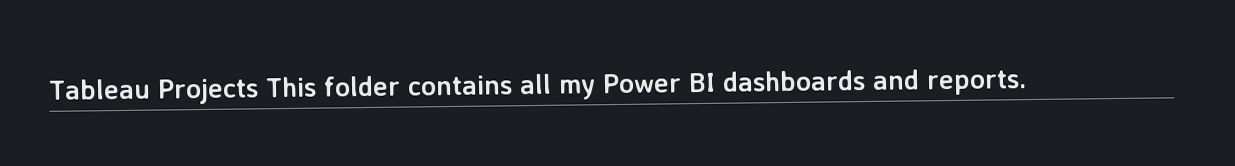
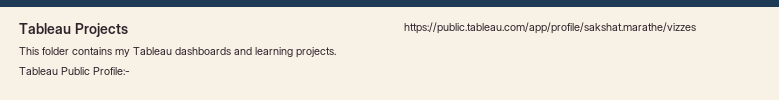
- Tableau Projects This folder contains all my Power BI dashboards and reports.
+ Tableau Projects
+ This folder contains my Tableau dashboards and learning projects.
+ Tableau Public Profile:- https://public.tableau.com/app/profile/sakshat.marathe/vizzes

